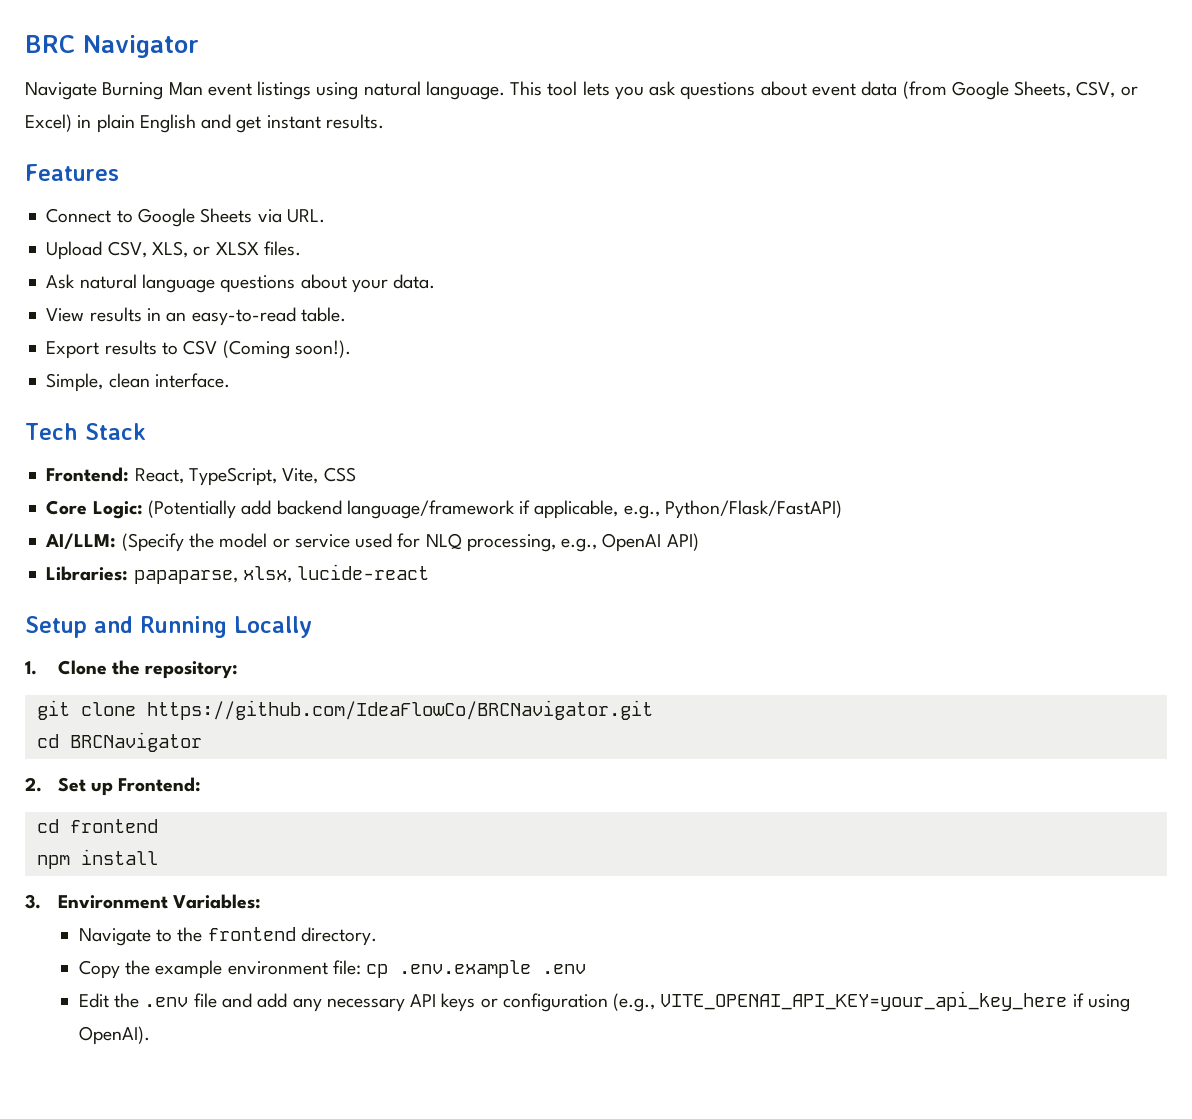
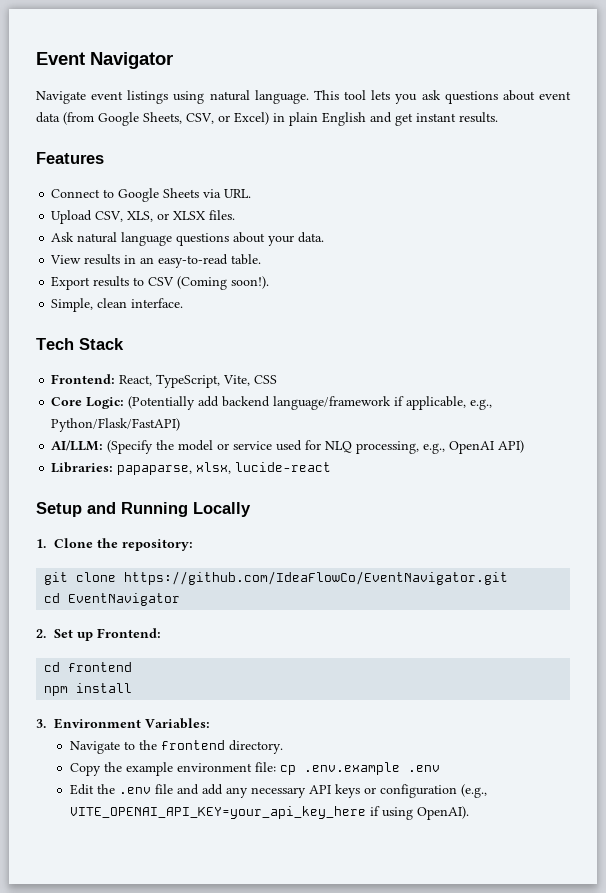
- BRC Navigator
+ Event Navigator
- Navigate Burning Man event listings using natural language.
+ Navigate event listings using natural language.
- git clone https://github.com/IdeaFlowCo/BRCNavigator.git
- cd BRCNavigator
+ git clone https://github.com/IdeaFlowCo/EventNavigator.git
+ cd EventNavigator

